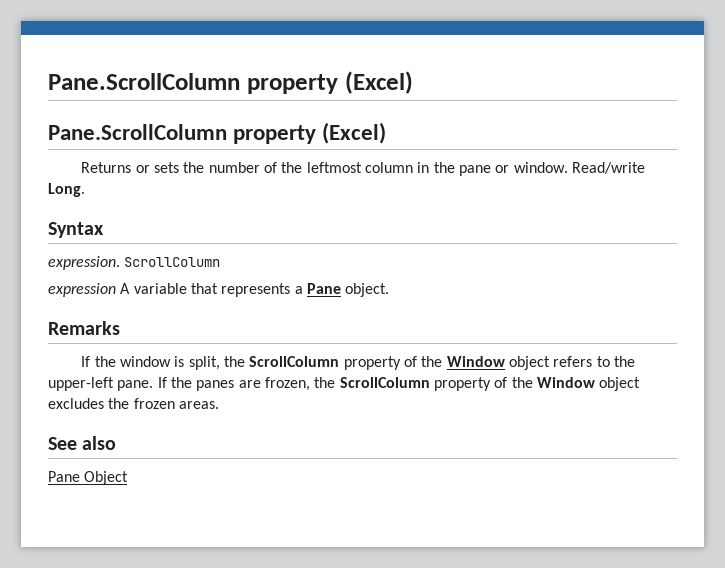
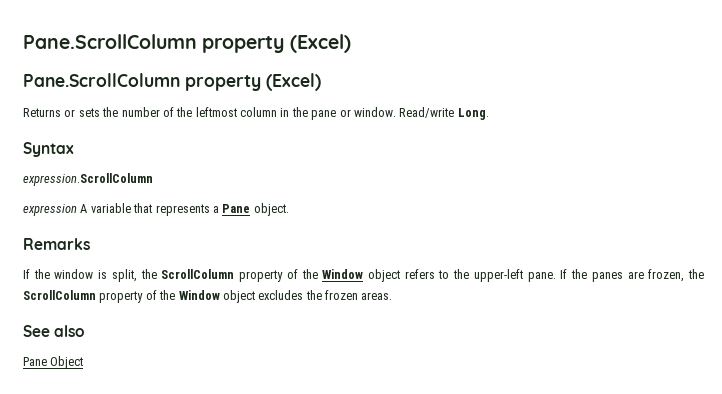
- expression. ScrollColumn
+ expression.ScrollColumn

